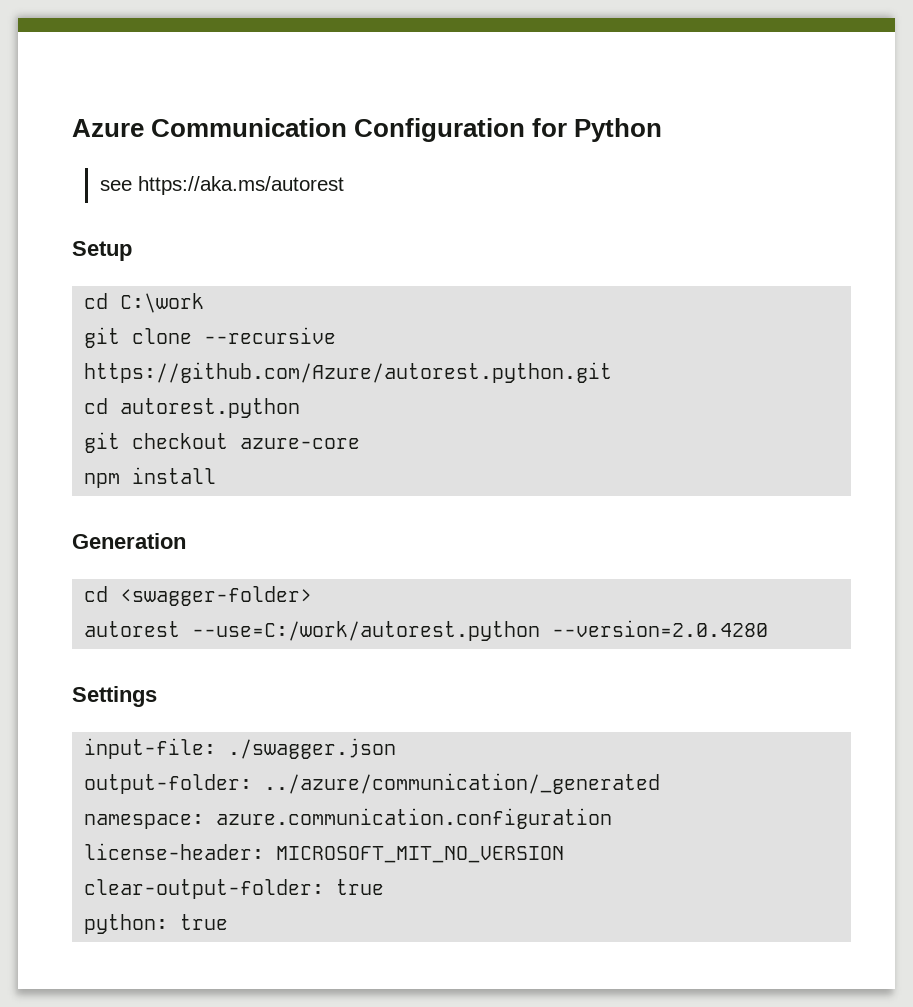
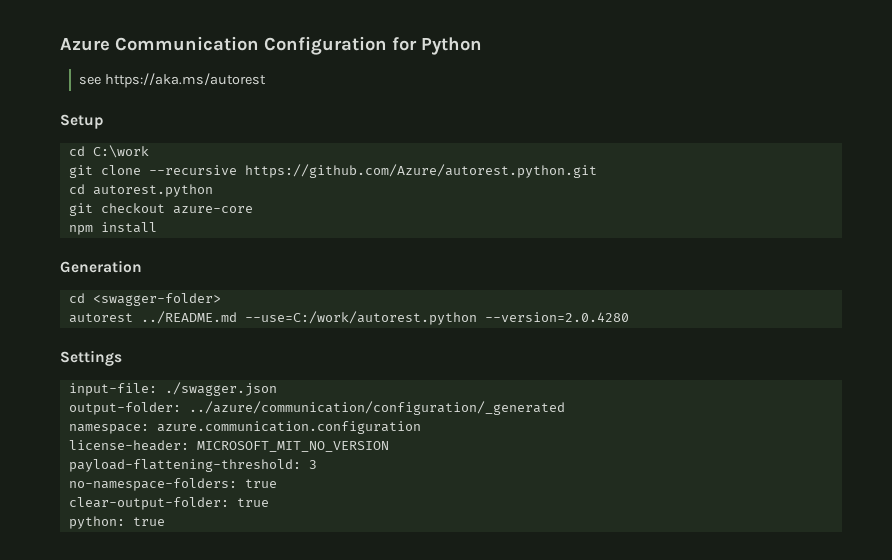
- autorest --use=C:/work/autorest.python --version=2.0.4280
+ autorest ../README.md --use=C:/work/autorest.python --version=2.0.4280
- output-folder: ../azure/communication/_generated
+ output-folder: ../azure/communication/configuration/_generated
+ payload-flattening-threshold: 3
+ no-namespace-folders: true

